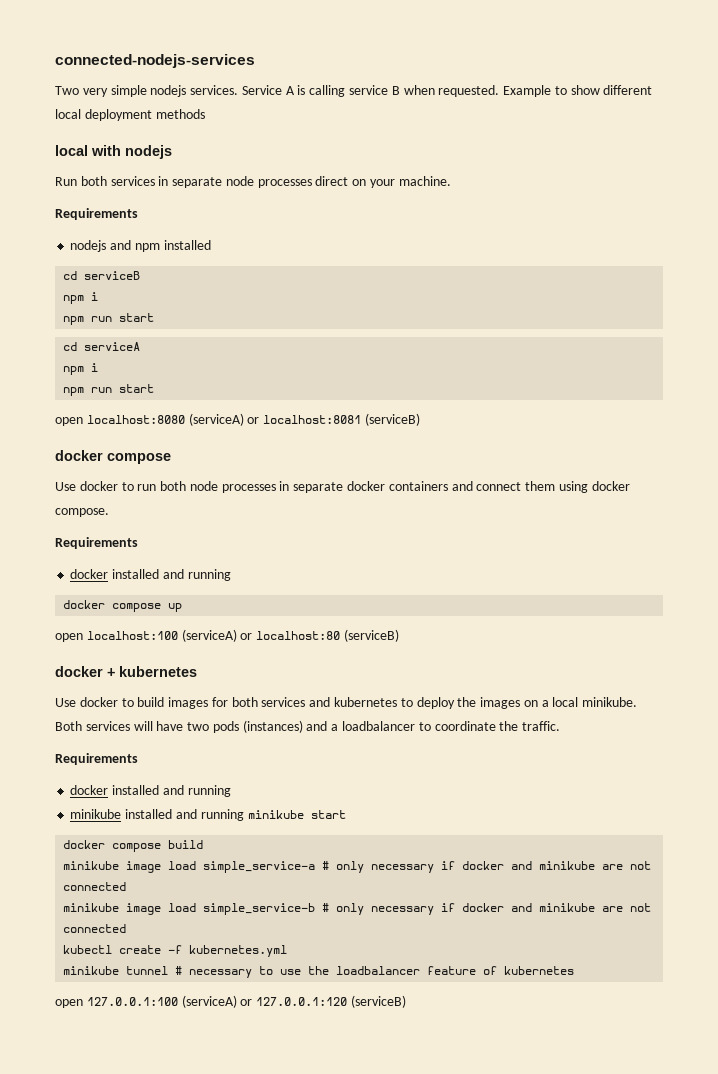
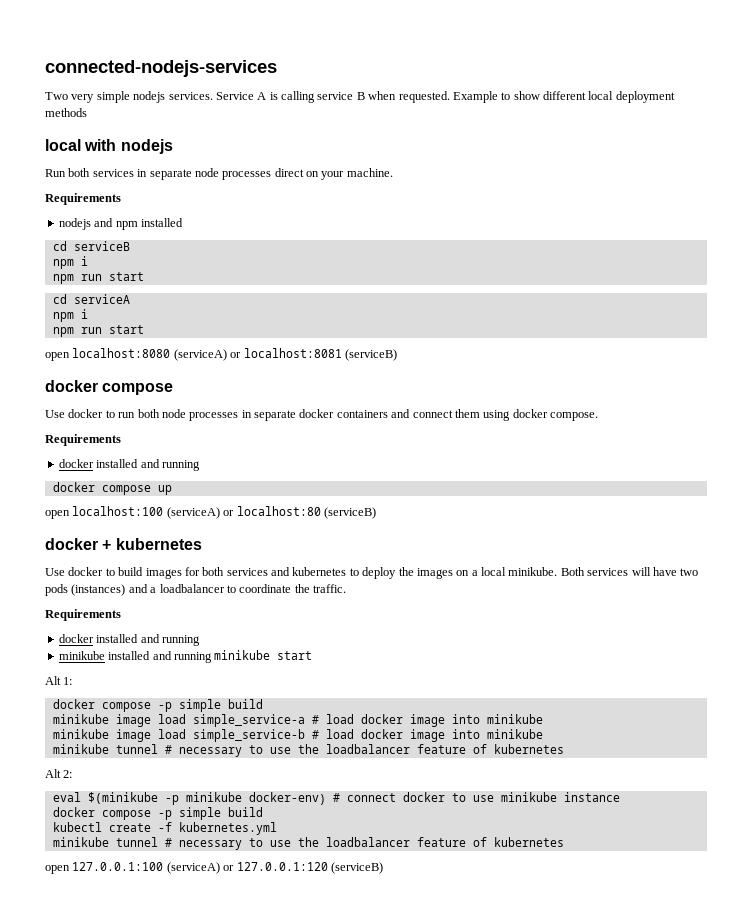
- docker compose build
+ Alt 1:
+ docker compose -p simple build
- minikube image load simple_service-a # only necessary if docker and minikube are not connected
+ minikube image load simple_service-a # load docker image into minikube
- minikube image load simple_service-b # only necessary if docker and minikube are not connected
+ minikube image load simple_service-b # load docker image into minikube
+ minikube tunnel # necessary to use the loadbalancer feature of kubernetes
+ Alt 2:
+ eval $(minikube -p minikube docker-env) # connect docker to use minikube instance
+ docker compose -p simple build

